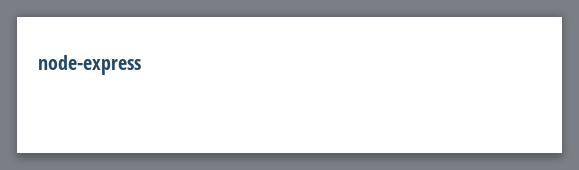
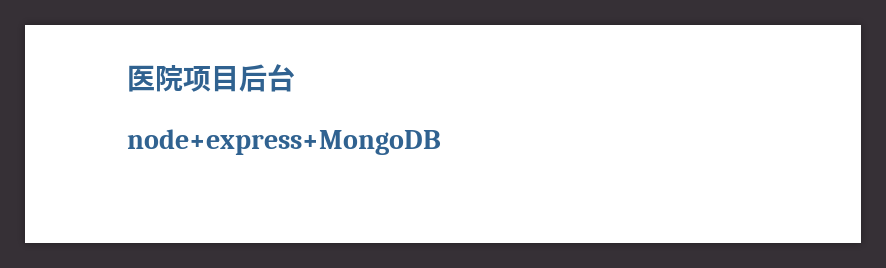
- node-express
+ 医院项目后台
+ node+express+MongoDB

